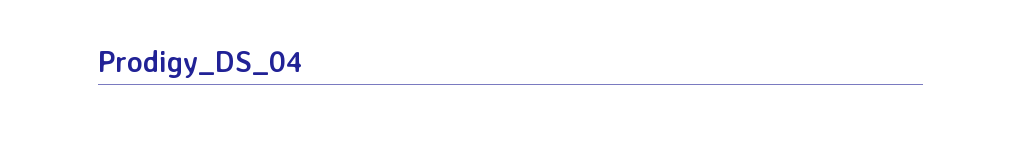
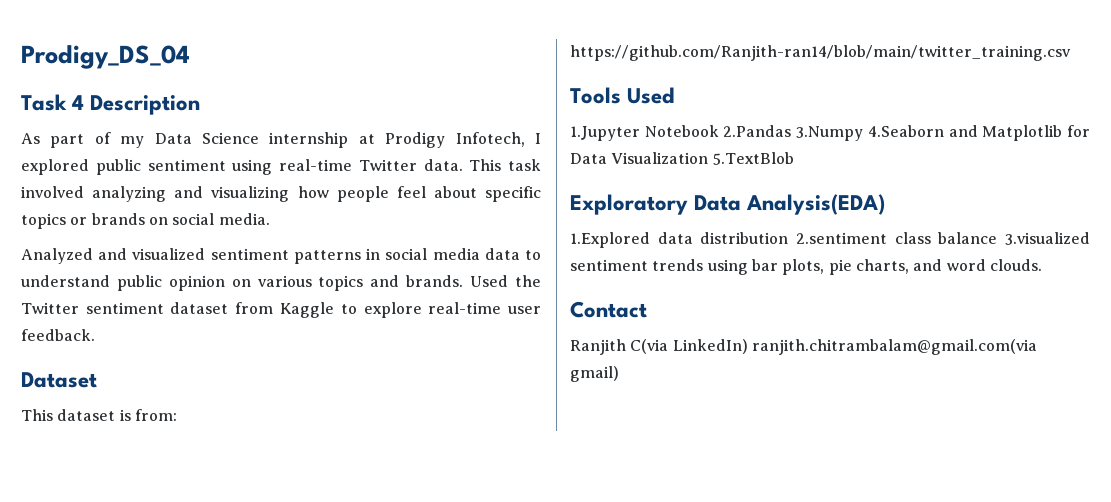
+ Task 4 Description
+ As part of my Data Science internship at Prodigy Infotech, I explored public sentiment using real-time Twitter data. This task involved analyzing and visualizing how people feel about specific topics or brands on social media.
+ Analyzed and visualized sentiment patterns in social media data to understand public opinion on various topics and brands. Used the Twitter sentiment dataset from Kaggle to explore real-time user feedback.
+ Dataset
+ This dataset is from: https://github.com/Ranjith-ran14/blob/main/twitter_training.csv
+ Tools Used
+ 1.Jupyter Notebook 2.Pandas 3.Numpy 4.Seaborn and Matplotlib for Data Visualization 5.TextBlob
+ Exploratory Data Analysis(EDA)
+ 1.Explored data distribution 2.sentiment class balance 3.visualized sentiment trends using bar plots, pie charts, and word clouds.
+ Contact
+ Ranjith C(via LinkedIn) ranjith.chitrambalam@gmail.com(via gmail)

